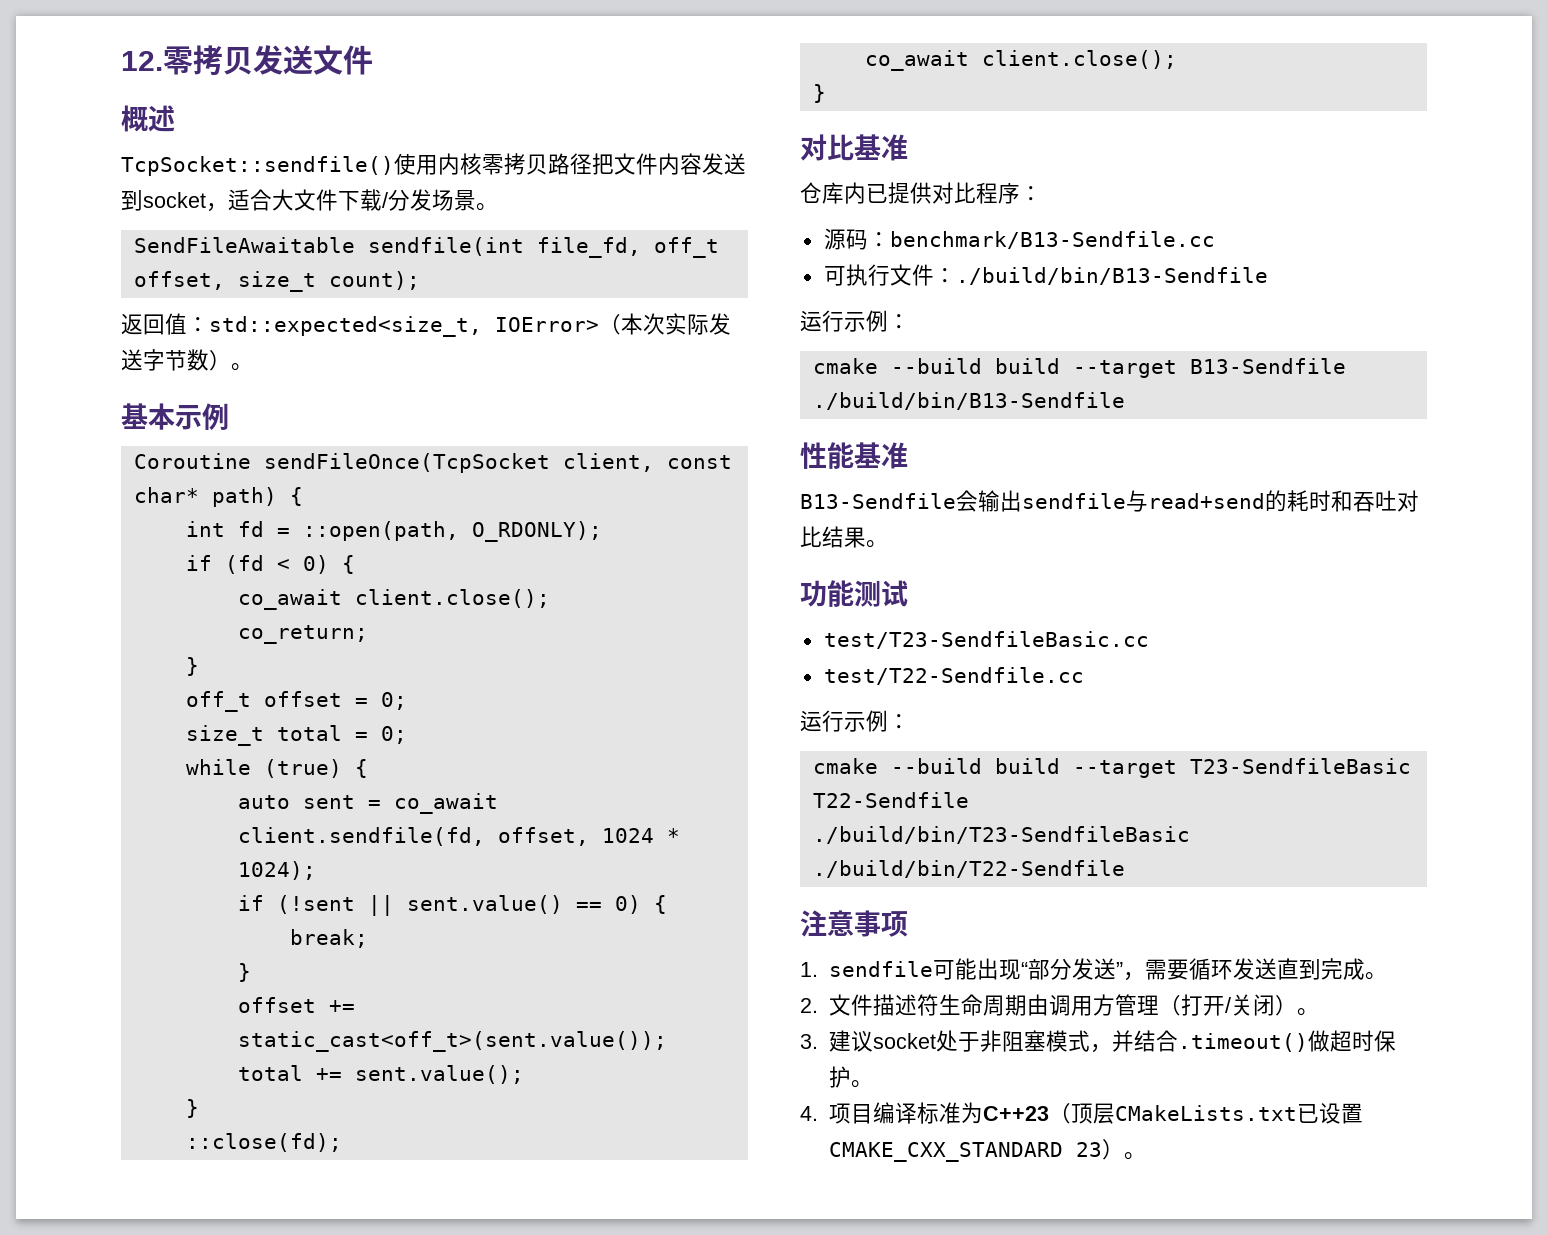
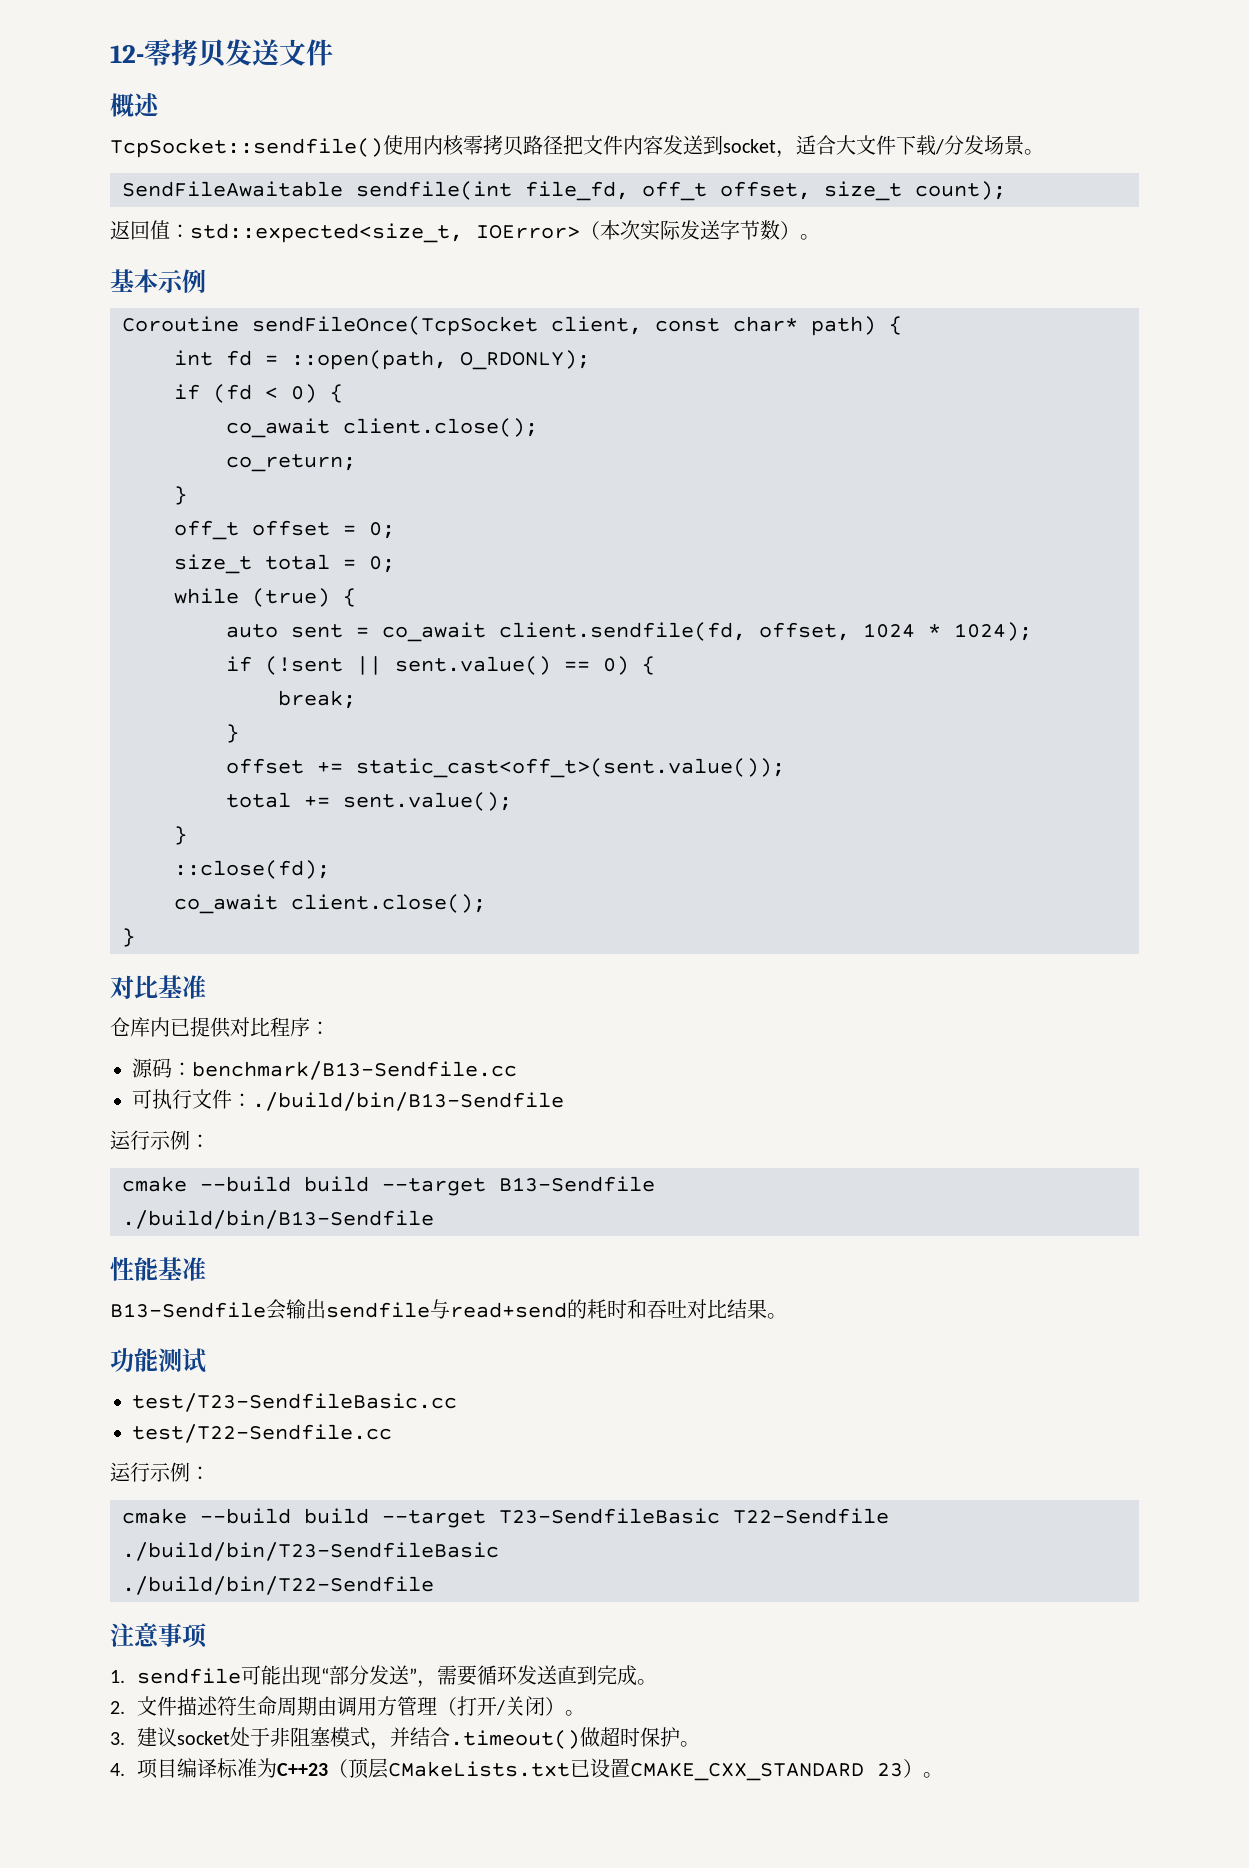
- 12.零拷贝发送文件
+ 12-零拷贝发送文件

